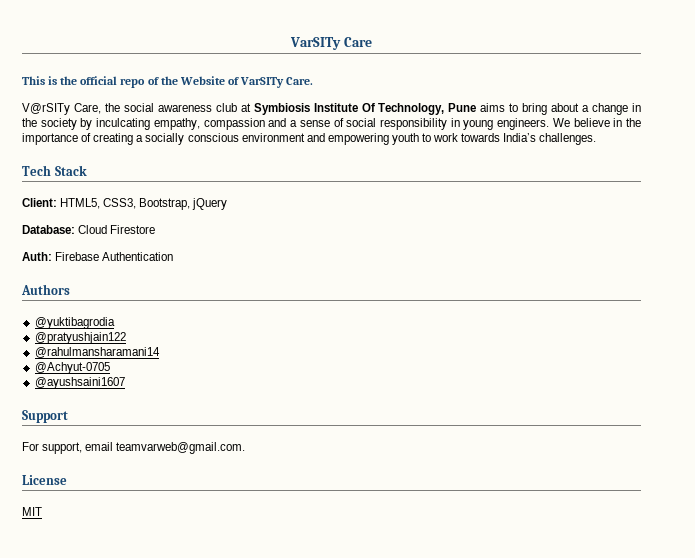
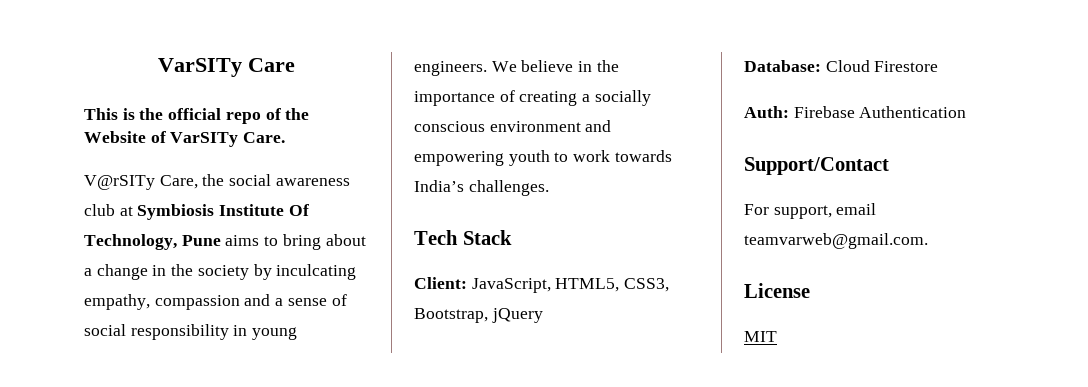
- Client: HTML5, CSS3, Bootstrap, jQuery
+ Client: JavaScript, HTML5, CSS3, Bootstrap, jQuery
- Authors
- @yuktibagrodia
- @pratyushjain122
- @rahulmansharamani14
- @Achyut-0705
- @ayushsaini1607
- Support
+ Support/Contact

